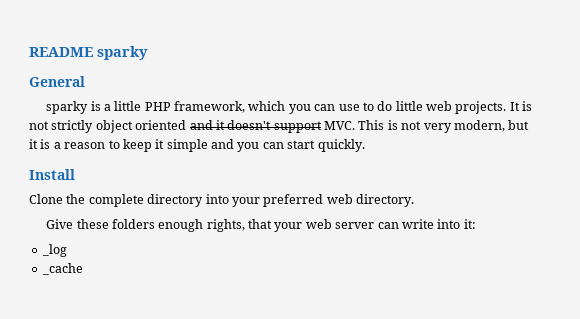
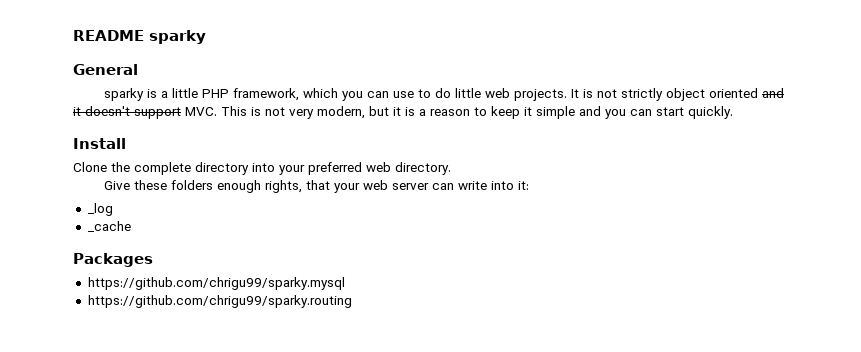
+ Packages
+ https://github.com/chrigu99/sparky.mysql
+ https://github.com/chrigu99/sparky.routing

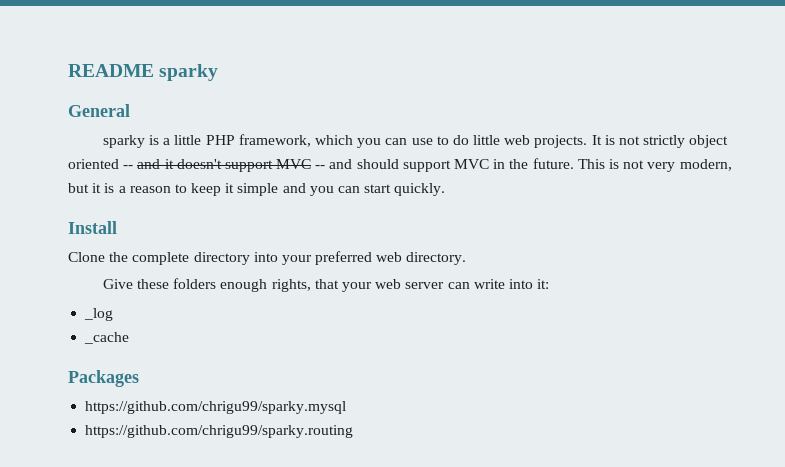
- It is not strictly object oriented and it doesn't support MVC. This is not very modern, but it is a reason to keep it simple and you can start quickly.
+ It is not strictly object oriented -- and it doesn't support MVC -- and should support MVC in the future. This is not very modern, but it is a reason to keep it simple and you can start quickly.

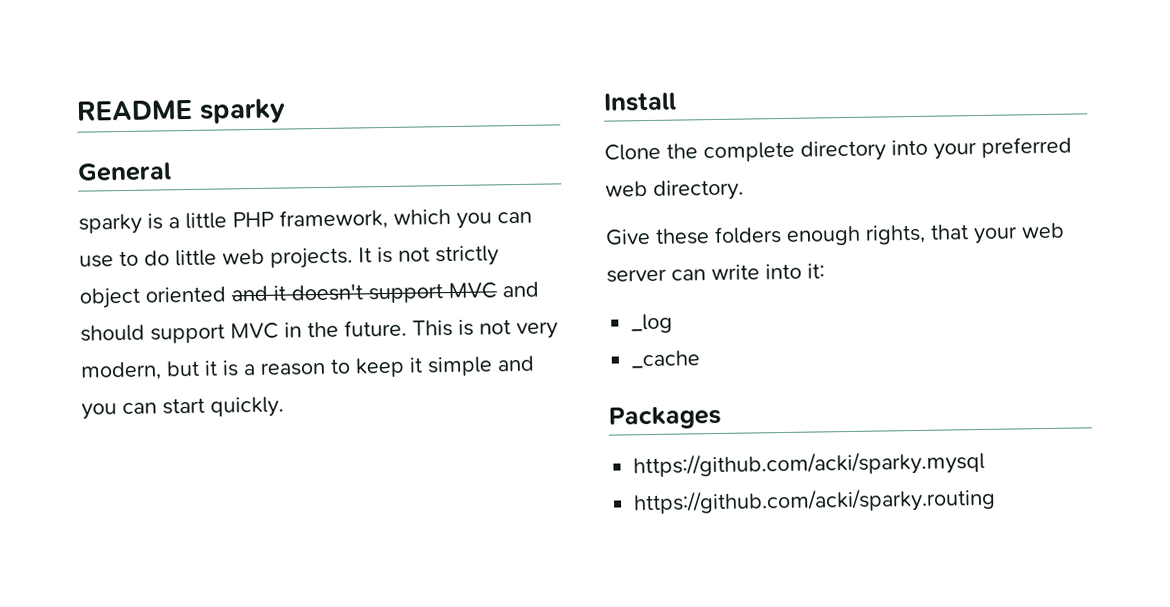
- It is not strictly object oriented -- and it doesn't support MVC -- and should support MVC in the future.
+ It is not strictly object oriented and it doesn't support MVC and should support MVC in the future.
- https://github.com/chrigu99/sparky.mysql
- https://github.com/chrigu99/sparky.routing
+ https://github.com/acki/sparky.mysql
+ https://github.com/acki/sparky.routing

